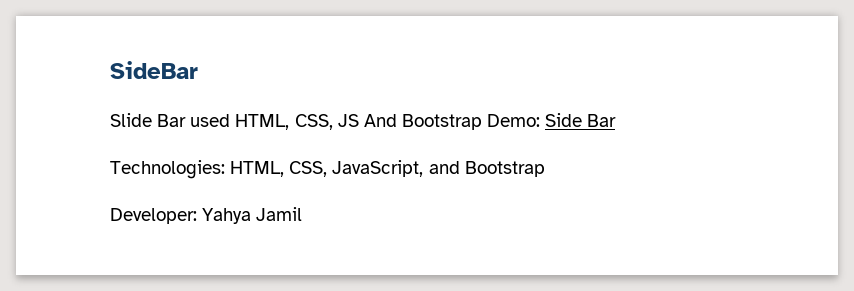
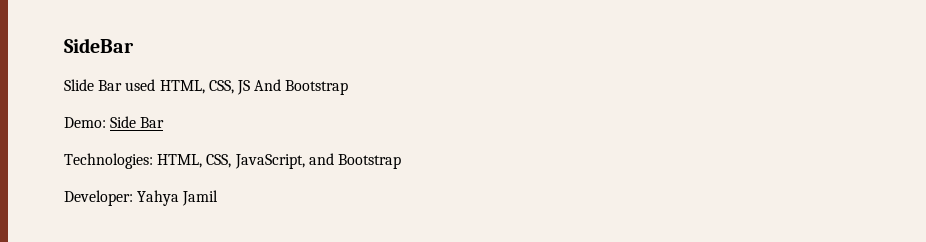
- Slide Bar used HTML, CSS, JS And Bootstrap Demo: Side Bar
+ Slide Bar used HTML, CSS, JS And Bootstrap
+ Demo: Side Bar

